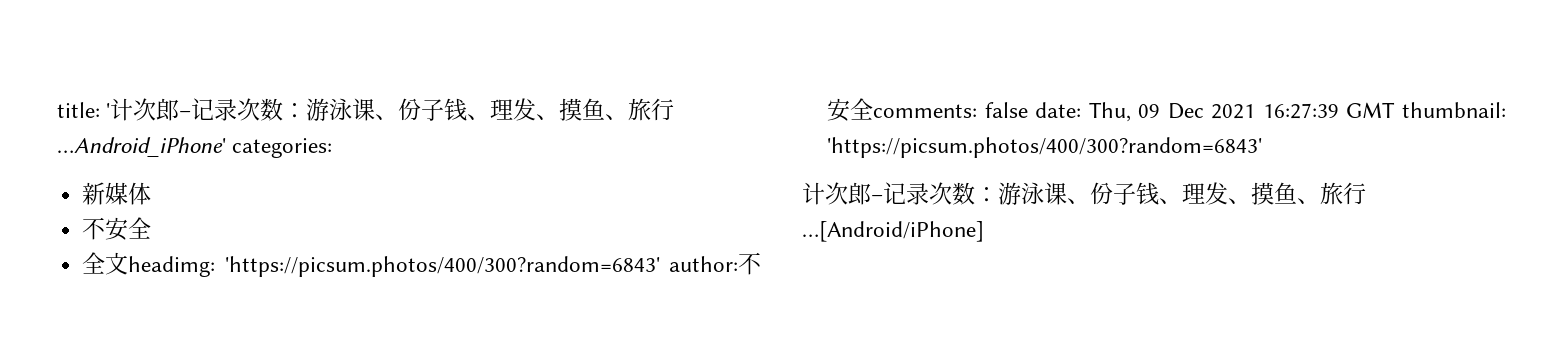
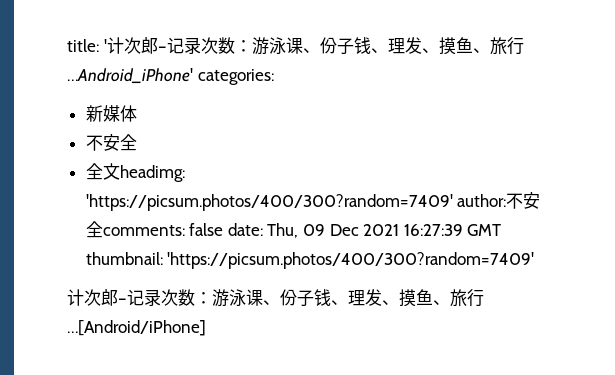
- 全文headimg: 'https://picsum.photos/400/300?random=6843' author:不安全comments: false date: Thu, 09 Dec 2021 16:27:39 GMT thumbnail: 'https://picsum.photos/400/300?random=6843'
+ 全文headimg: 'https://picsum.photos/400/300?random=7409' author:不安全comments: false date: Thu, 09 Dec 2021 16:27:39 GMT thumbnail: 'https://picsum.photos/400/300?random=7409'

